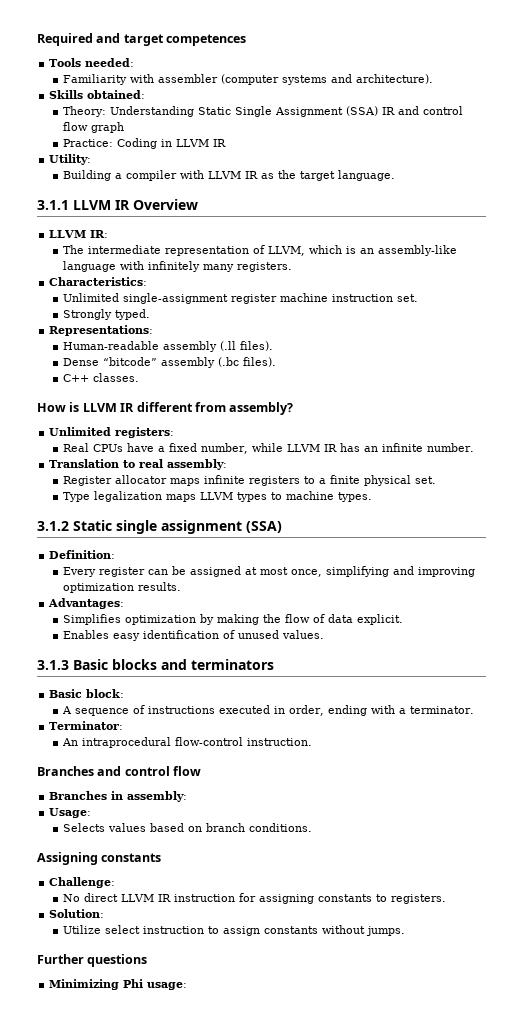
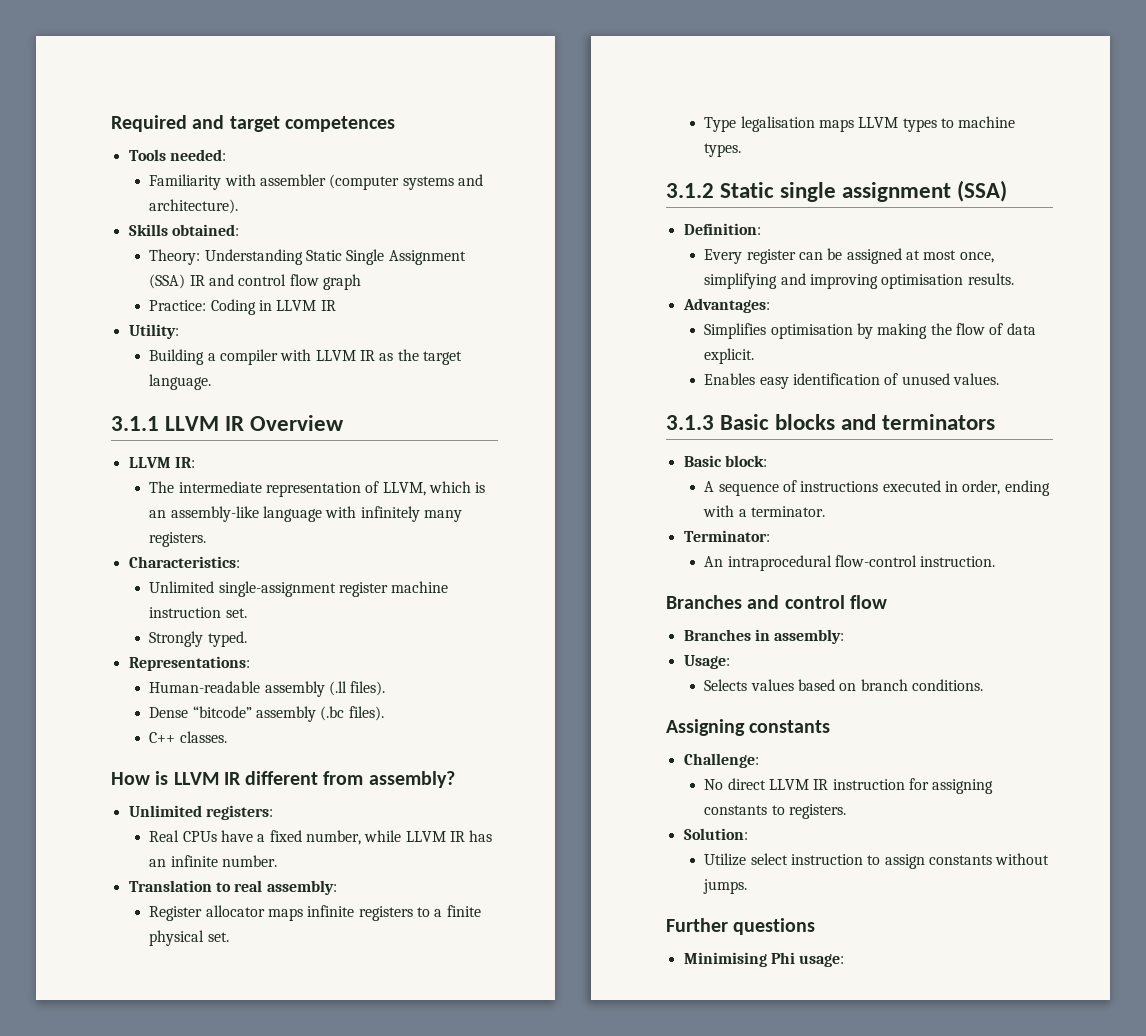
- Type legalization maps LLVM types to machine types.
+ Type legalisation maps LLVM types to machine types.
- Every register can be assigned at most once, simplifying and improving optimization results.
+ Every register can be assigned at most once, simplifying and improving optimisation results.
- Simplifies optimization by making the flow of data explicit.
+ Simplifies optimisation by making the flow of data explicit.
- Minimizing Phi usage:
+ Minimising Phi usage:

